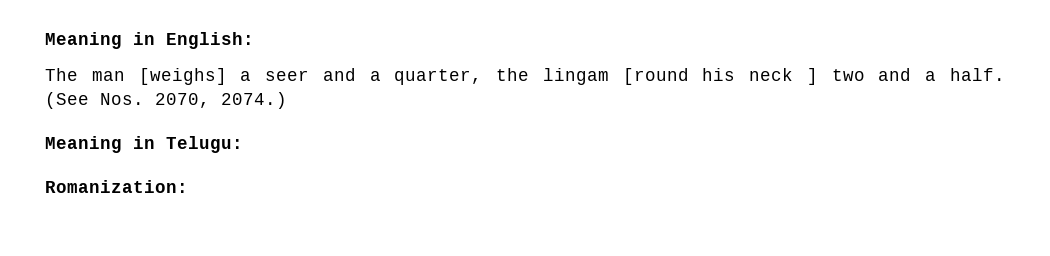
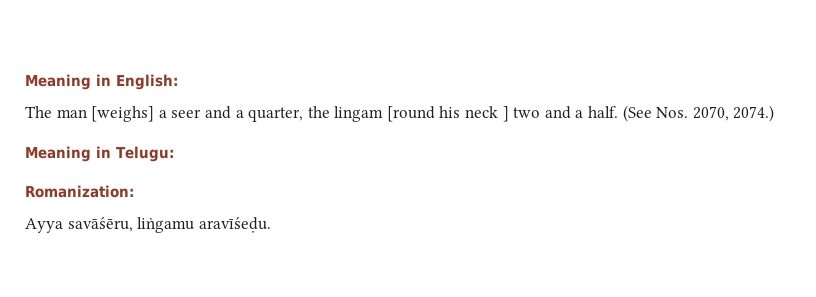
+ Ayya savāśēru, liṅgamu aravīśeḍu.

